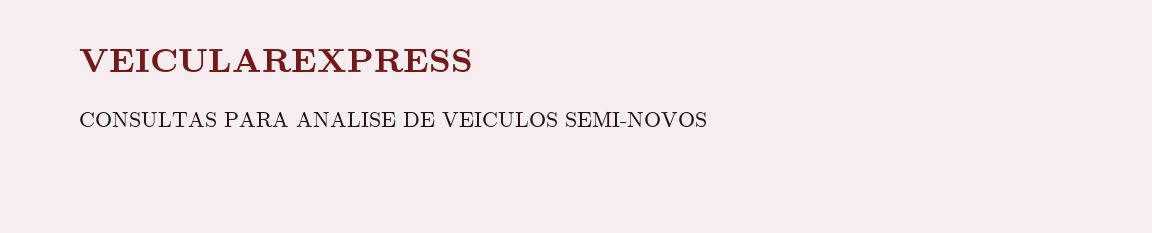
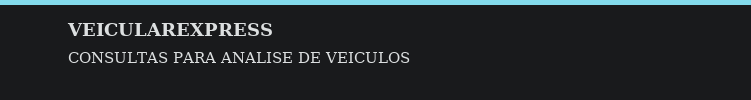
- CONSULTAS PARA ANALISE DE VEICULOS SEMI-NOVOS
+ CONSULTAS PARA ANALISE DE VEICULOS

